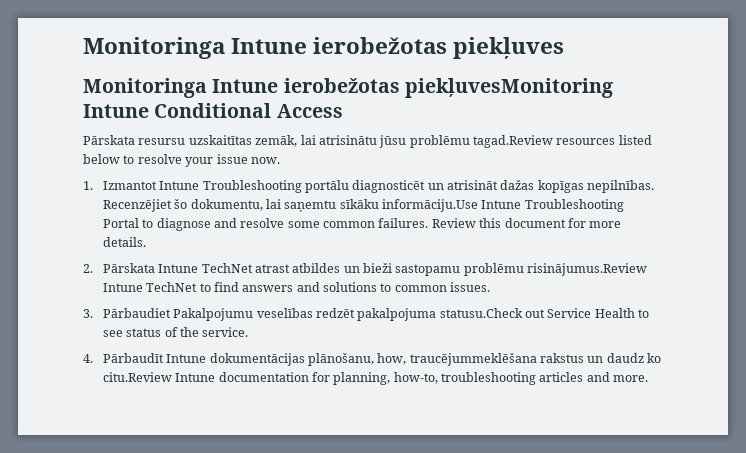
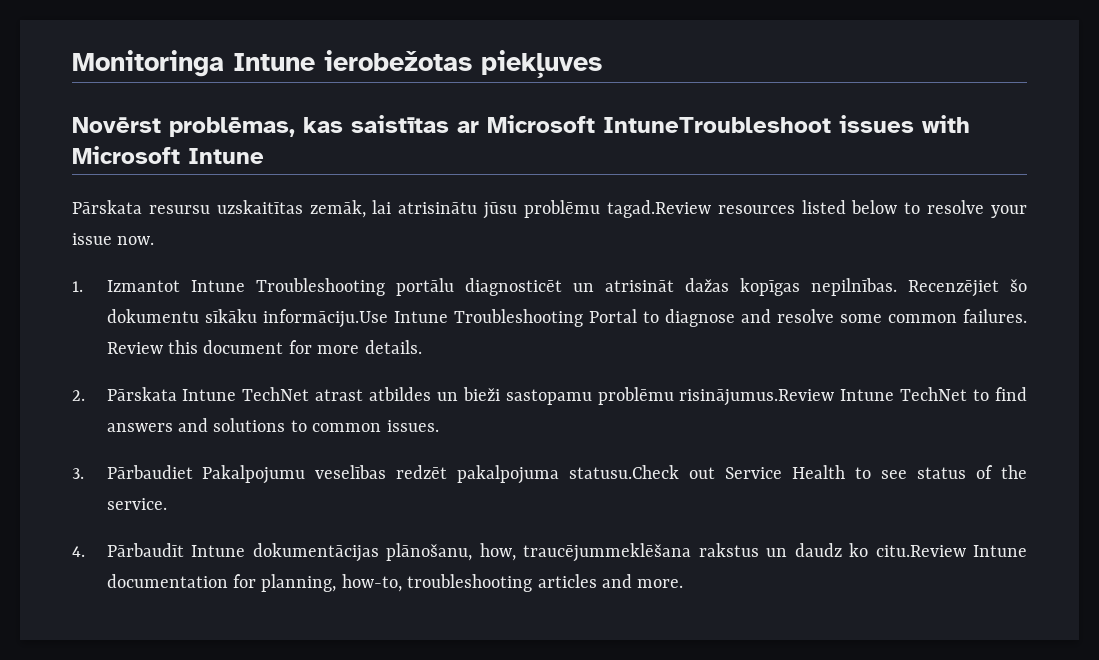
- Monitoringa Intune ierobežotas piekļuvesMonitoring Intune Conditional Access
+ Novērst problēmas, kas saistītas ar Microsoft IntuneTroubleshoot issues with Microsoft Intune
- Recenzējiet šo dokumentu, lai saņemtu sīkāku informāciju.Use Intune Troubleshooting Portal to diagnose and resolve some common failures.
+ Recenzējiet šo dokumentu sīkāku informāciju.Use Intune Troubleshooting Portal to diagnose and resolve some common failures.

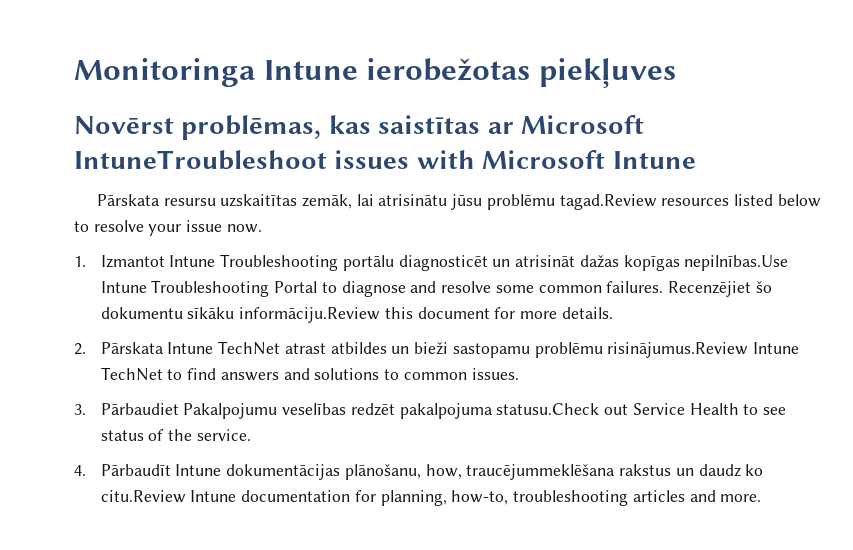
- 1. Izmantot Intune Troubleshooting portālu diagnosticēt un atrisināt dažas kopīgas nepilnības. Recenzējiet šo dokumentu sīkāku informāciju.Use Intune Troubleshooting Portal to diagnose and resolve some common failures.
+ 1. Izmantot Intune Troubleshooting portālu diagnosticēt un atrisināt dažas kopīgas nepilnības.Use Intune Troubleshooting Portal to diagnose and resolve some common failures.
- Review this document for more details.
+ Recenzējiet šo dokumentu sīkāku informāciju.Review this document for more details.

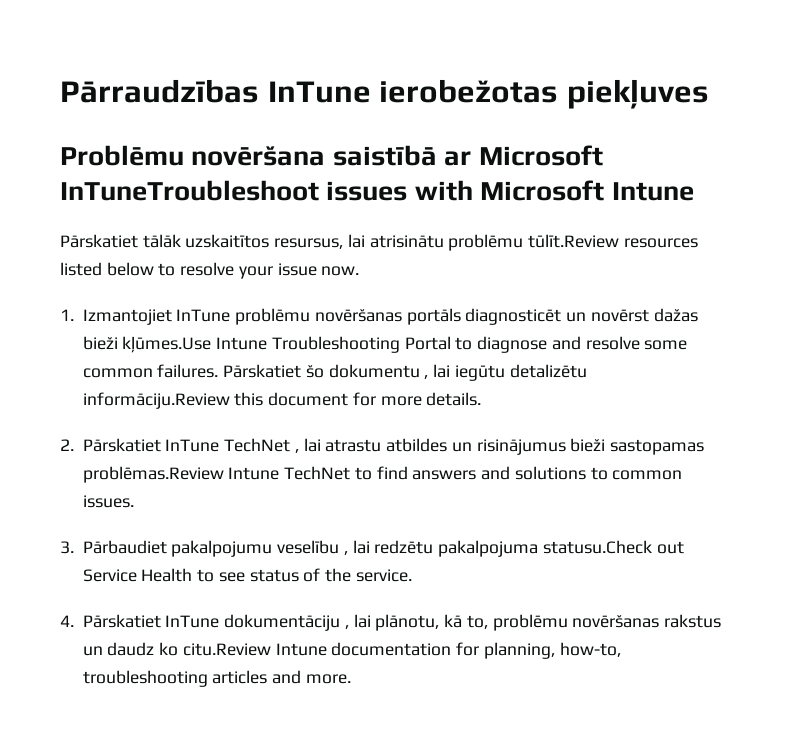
- Monitoringa Intune ierobežotas piekļuves
+ Pārraudzības InTune ierobežotas piekļuves
- Novērst problēmas, kas saistītas ar Microsoft IntuneTroubleshoot issues with Microsoft Intune
+ Problēmu novēršana saistībā ar Microsoft InTuneTroubleshoot issues with Microsoft Intune
- Pārskata resursu uzskaitītas zemāk, lai atrisinātu jūsu problēmu tagad.Review resources listed below to resolve your issue now.
+ Pārskatiet tālāk uzskaitītos resursus, lai atrisinātu problēmu tūlīt.Review resources listed below to resolve your issue now.
- 1. Izmantot Intune Troubleshooting portālu diagnosticēt un atrisināt dažas kopīgas nepilnības.Use Intune Troubleshooting Portal to diagnose and resolve some common failures.
+ 1. Izmantojiet InTune problēmu novēršanas portāls diagnosticēt un novērst dažas bieži kļūmes.Use Intune Troubleshooting Portal to diagnose and resolve some common failures.
- Recenzējiet šo dokumentu sīkāku informāciju.Review this document for more details.
+ Pārskatiet šo dokumentu , lai iegūtu detalizētu informāciju.Review this document for more details.
- 2. Pārskata Intune TechNet atrast atbildes un bieži sastopamu problēmu risinājumus.Review Intune TechNet to find answers and solutions to common issues.
+ 2. Pārskatiet InTune TechNet , lai atrastu atbildes un risinājumus bieži sastopamas problēmas.Review Intune TechNet to find answers and solutions to common issues.
- 3. Pārbaudiet Pakalpojumu veselības redzēt pakalpojuma statusu.Check out Service Health to see status of the service.
+ 3. Pārbaudiet pakalpojumu veselību , lai redzētu pakalpojuma statusu.Check out Service Health to see status of the service.
- 4. Pārbaudīt Intune dokumentācijas plānošanu, how, traucējummeklēšana rakstus un daudz ko citu.Review Intune documentation for planning, how-to, troubleshooting articles and more.
+ 4. Pārskatiet InTune dokumentāciju , lai plānotu, kā to, problēmu novēršanas rakstus un daudz ko citu.Review Intune documentation for planning, how-to, troubleshooting articles and more.

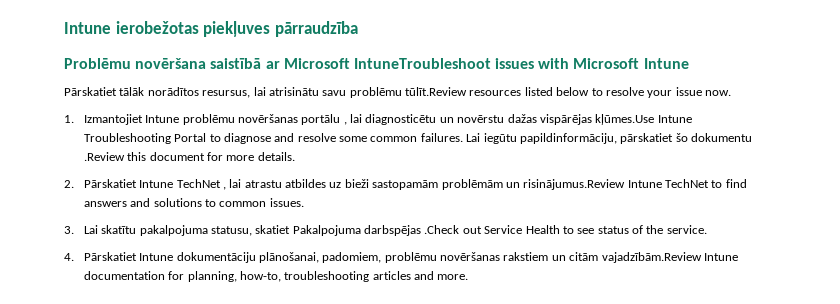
- Pārraudzības InTune ierobežotas piekļuves
+ Intune ierobežotas piekļuves pārraudzība
- Problēmu novēršana saistībā ar Microsoft InTuneTroubleshoot issues with Microsoft Intune
+ Problēmu novēršana saistībā ar Microsoft IntuneTroubleshoot issues with Microsoft Intune
- Pārskatiet tālāk uzskaitītos resursus, lai atrisinātu problēmu tūlīt.Review resources listed below to resolve your issue now.
+ Pārskatiet tālāk norādītos resursus, lai atrisinātu savu problēmu tūlīt.Review resources listed below to resolve your issue now.
- 1. Izmantojiet InTune problēmu novēršanas portāls diagnosticēt un novērst dažas bieži kļūmes.Use Intune Troubleshooting Portal to diagnose and resolve some common failures.
+ 1. Izmantojiet Intune problēmu novēršanas portālu , lai diagnosticētu un novērstu dažas vispārējas kļūmes.Use Intune Troubleshooting Portal to diagnose and resolve some common failures.
- Pārskatiet šo dokumentu , lai iegūtu detalizētu informāciju.Review this document for more details.
+ Lai iegūtu papildinformāciju, pārskatiet šo dokumentu .Review this document for more details.
- 2. Pārskatiet InTune TechNet , lai atrastu atbildes un risinājumus bieži sastopamas problēmas.Review Intune TechNet to find answers and solutions to common issues.
+ 2. Pārskatiet Intune TechNet , lai atrastu atbildes uz bieži sastopamām problēmām un risinājumus.Review Intune TechNet to find answers and solutions to common issues.
- 3. Pārbaudiet pakalpojumu veselību , lai redzētu pakalpojuma statusu.Check out Service Health to see status of the service.
+ 3. Lai skatītu pakalpojuma statusu, skatiet Pakalpojuma darbspējas .Check out Service Health to see status of the service.
- 4. Pārskatiet InTune dokumentāciju , lai plānotu, kā to, problēmu novēršanas rakstus un daudz ko citu.Review Intune documentation for planning, how-to, troubleshooting articles and more.
+ 4. Pārskatiet Intune dokumentāciju plānošanai, padomiem, problēmu novēršanas rakstiem un citām vajadzībām.Review Intune documentation for planning, how-to, troubleshooting articles and more.

